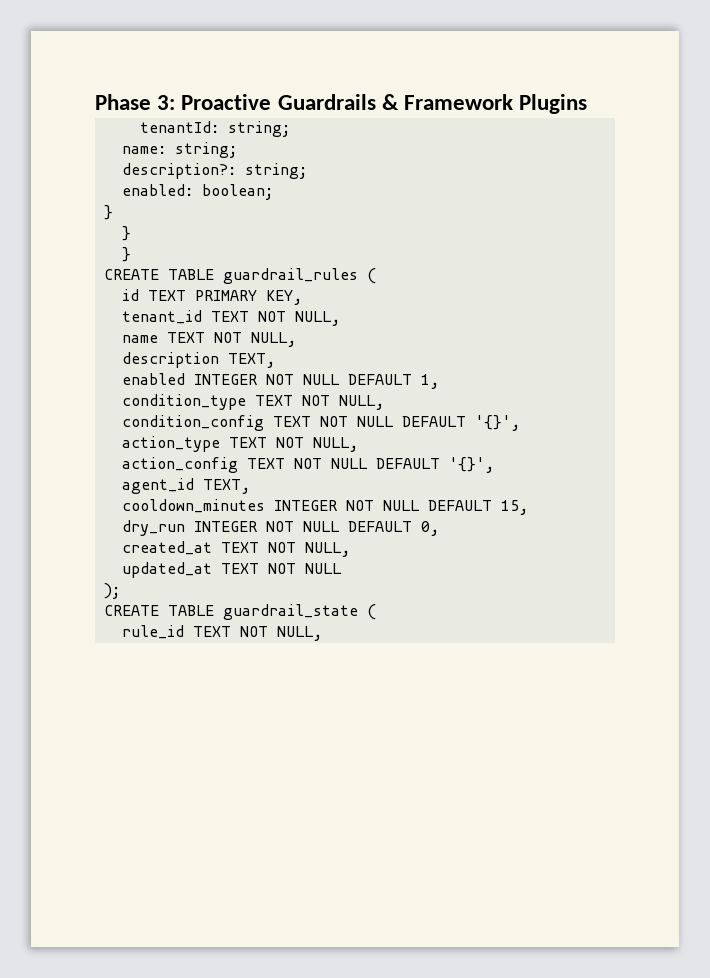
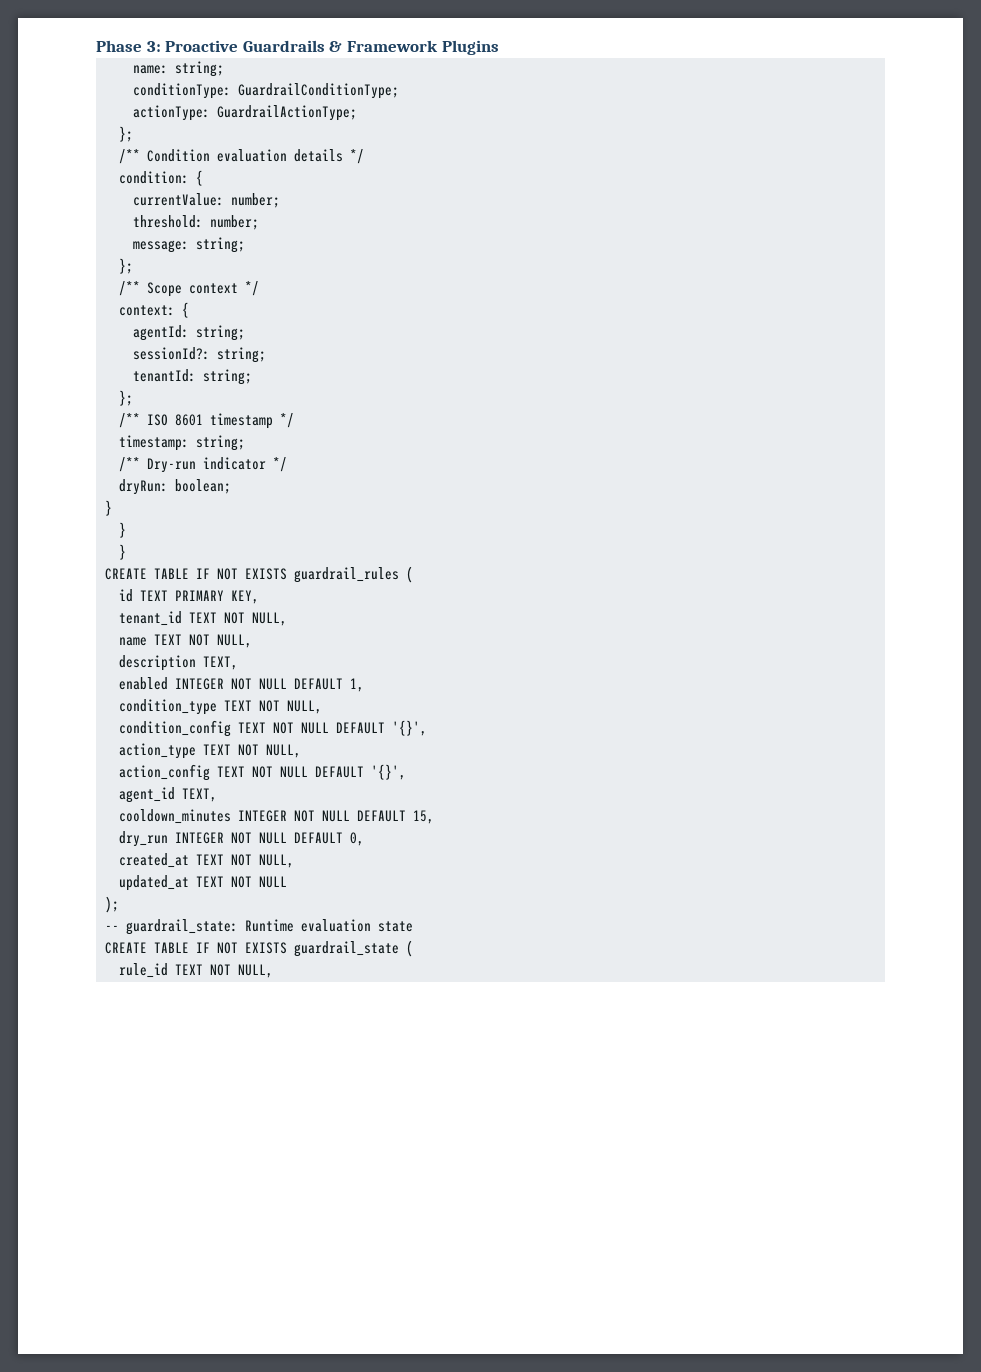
+ name: string;
+ conditionType: GuardrailConditionType;
+ actionType: GuardrailActionType;
+ };
+ /** Condition evaluation details */
+ condition: {
+ currentValue: number;
+ threshold: number;
+ message: string;
+ };
+ /** Scope context */
+ context: {
+ agentId: string;
+ sessionId?: string;
  tenantId: string;
- name: string;
- description?: string;
- enabled: boolean;
+ };
+ /** ISO 8601 timestamp */
+ timestamp: string;
+ /** Dry-run indicator */
+ dryRun: boolean;
- CREATE TABLE guardrail_rules (
+ CREATE TABLE IF NOT EXISTS guardrail_rules (
- CREATE TABLE guardrail_state (
+ -- guardrail_state: Runtime evaluation state
+ CREATE TABLE IF NOT EXISTS guardrail_state (

